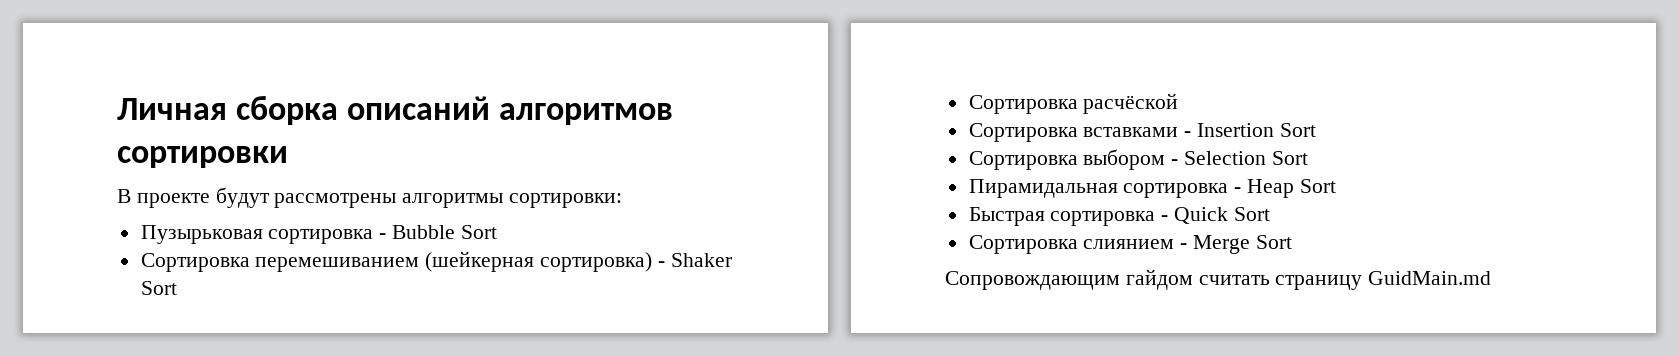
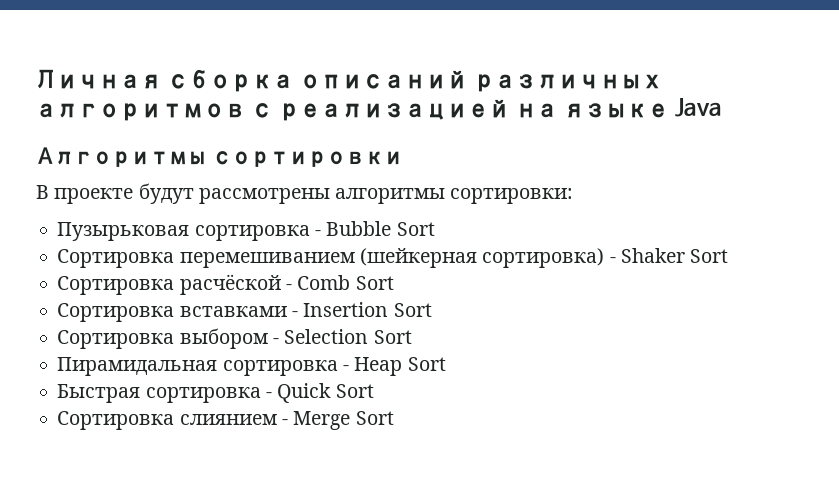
- Личная сборка описаний алгоритмов сортировки
+ Личная сборка описаний различных алгоритмов с реализацией на языке Java
+ Алгоритмы сортировки
- Сортировка расчёской
+ Сортировка расчёской - Comb Sort
- Сопровождающим гайдом считать страницу GuidMain.md

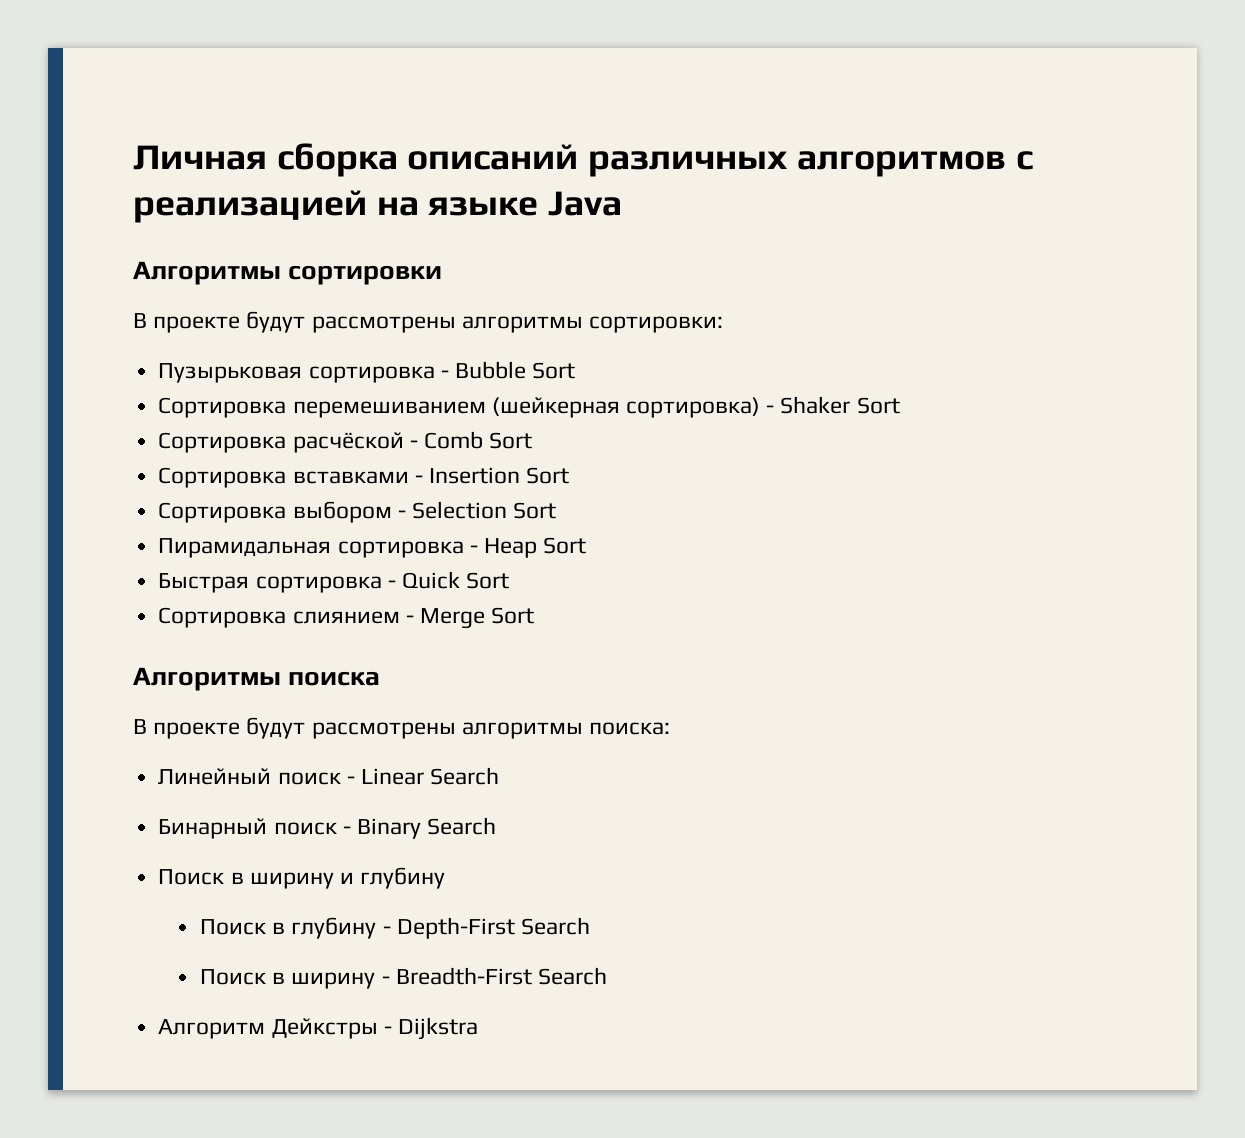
+ Алгоритмы поиска
+ В проекте будут рассмотрены алгоритмы поиска:
+ Линейный поиск - Linear Search
+ Бинарный поиск - Binary Search
+ Поиск в ширину и глубину
+ Поиск в глубину - Depth-First Search
+ Поиск в ширину - Breadth-First Search
+ Алгоритм Дейкстры - Dijkstra

